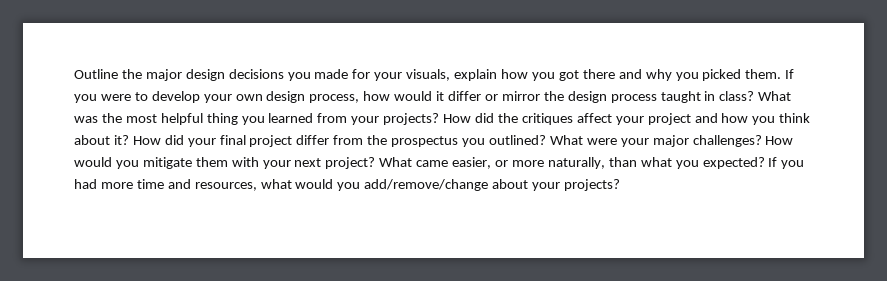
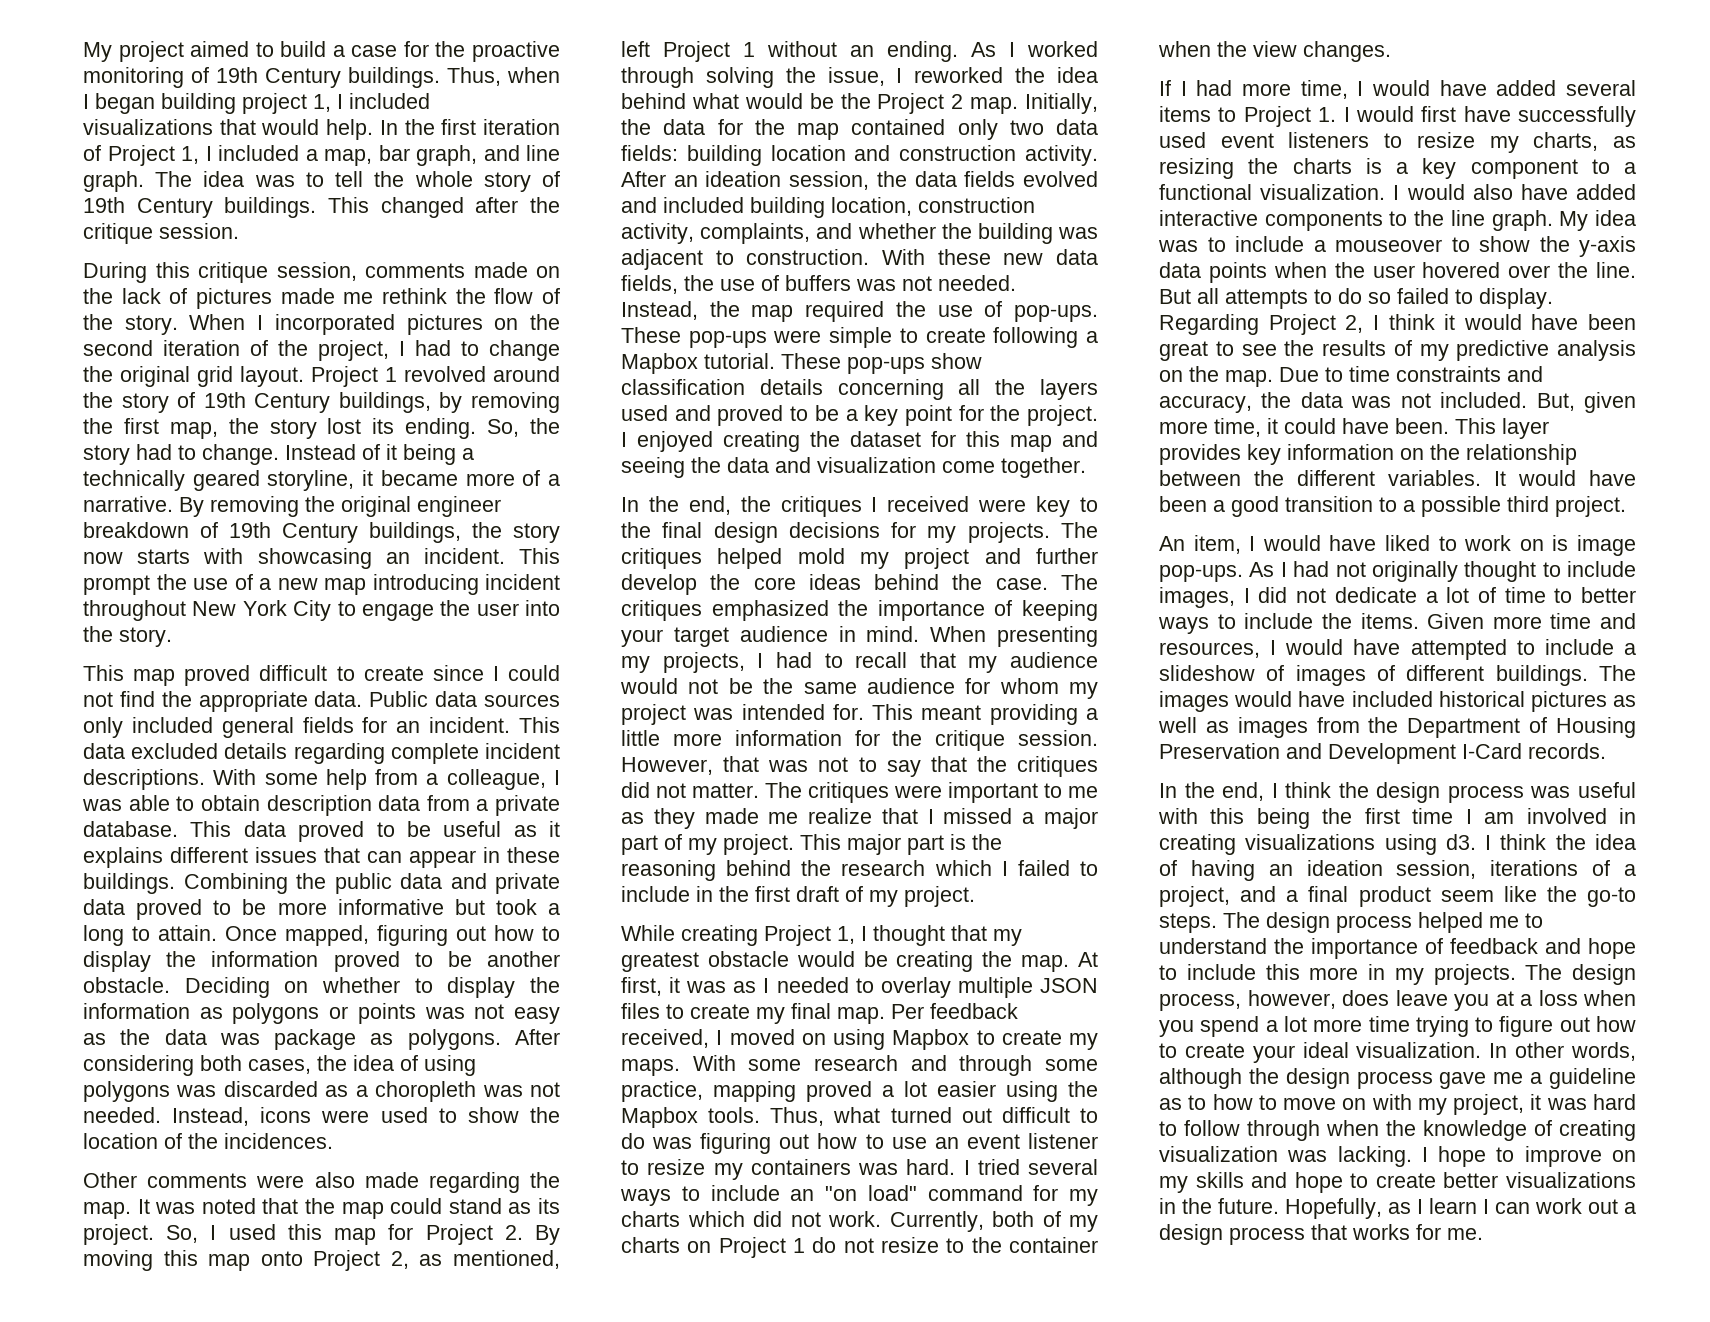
- Outline the major design decisions you made for your visuals, explain how you got there and why you picked them. If you were to develop your own design process, how would it differ or mirror the design process taught in class? What was the most helpful thing you learned from your projects? How did the critiques affect your project and how you think about it? How did your final project differ from the prospectus you outlined? What were your major challenges? How would you mitigate them with your next project? What came easier, or more naturally, than what you expected? If you had more time and resources, what would you add/remove/change about your projects?
+ My project aimed to build a case for the proactive monitoring of 19th Century buildings. Thus, when I began building project 1, I included visualizations that would help. In the first iteration of Project 1, I included a map, bar graph, and line graph. The idea was to tell the whole story of 19th Century buildings. This changed after the critique session.
+ During this critique session, comments made on the lack of pictures made me rethink the flow of the story. When I incorporated pictures on the second iteration of the project, I had to change the original grid layout. Project 1 revolved around the story of 19th Century buildings, by removing the first map, the story lost its ending. So, the story had to change. Instead of it being a technically geared storyline, it became more of a narrative. By removing the original engineer breakdown of 19th Century buildings, the story now starts with showcasing an incident. This prompt the use of a new map introducing incident throughout New York City to engage the user into the story.
+ This map proved difficult to create since I could not find the appropriate data. Public data sources only included general fields for an incident. This data excluded details regarding complete incident descriptions. With some help from a colleague, I was able to obtain description data from a private database. This data proved to be useful as it explains different issues that can appear in these buildings. Combining the public data and private data proved to be more informative but took a long to attain. Once mapped, figuring out how to display the information proved to be another obstacle. Deciding on whether to display the information as polygons or points was not easy as the data was package as polygons. After considering both cases, the idea of using polygons was discarded as a choropleth was not needed. Instead, icons were used to show the location of the incidences.
+ Other comments were also made regarding the map. It was noted that the map could stand as its project. So, I used this map for Project 2. By moving this map onto Project 2, as mentioned, left Project 1 without an ending. As I worked through solving the issue, I reworked the idea behind what would be the Project 2 map. Initially, the data for the map contained only two data fields: building location and construction activity. After an ideation session, the data fields evolved and included building location, construction activity, complaints, and whether the building was adjacent to construction. With these new data fields, the use of buffers was not needed. Instead, the map required the use of pop-ups. These pop-ups were simple to create following a Mapbox tutorial. These pop-ups show classification details concerning all the layers used and proved to be a key point for the project. I enjoyed creating the dataset for this map and seeing the data and visualization come together.
+ In the end, the critiques I received were key to the final design decisions for my projects. The critiques helped mold my project and further develop the core ideas behind the case. The critiques emphasized the importance of keeping your target audience in mind. When presenting my projects, I had to recall that my audience would not be the same audience for whom my project was intended for. This meant providing a little more information for the critique session. However, that was not to say that the critiques did not matter. The critiques were important to me as they made me realize that I missed a major part of my project. This major part is the reasoning behind the research which I failed to include in the first draft of my project.
+ While creating Project 1, I thought that my greatest obstacle would be creating the map. At first, it was as I needed to overlay multiple JSON files to create my final map. Per feedback received, I moved on using Mapbox to create my maps. With some research and through some practice, mapping proved a lot easier using the Mapbox tools. Thus, what turned out difficult to do was figuring out how to use an event listener to resize my containers was hard. I tried several ways to include an "on load" command for my charts which did not work. Currently, both of my charts on Project 1 do not resize to the container when the view changes.
+ If I had more time, I would have added several items to Project 1. I would first have successfully used event listeners to resize my charts, as resizing the charts is a key component to a functional visualization. I would also have added interactive components to the line graph. My idea was to include a mouseover to show the y-axis data points when the user hovered over the line. But all attempts to do so failed to display. Regarding Project 2, I think it would have been great to see the results of my predictive analysis on the map. Due to time constraints and accuracy, the data was not included. But, given more time, it could have been. This layer provides key information on the relationship between the different variables. It would have been a good transition to a possible third project.
+ An item, I would have liked to work on is image pop-ups. As I had not originally thought to include images, I did not dedicate a lot of time to better ways to include the items. Given more time and resources, I would have attempted to include a slideshow of images of different buildings. The images would have included historical pictures as well as images from the Department of Housing Preservation and Development I-Card records.
+ In the end, I think the design process was useful with this being the first time I am involved in creating visualizations using d3. I think the idea of having an ideation session, iterations of a project, and a final product seem like the go-to steps. The design process helped me to understand the importance of feedback and hope to include this more in my projects. The design process, however, does leave you at a loss when you spend a lot more time trying to figure out how to create your ideal visualization. In other words, although the design process gave me a guideline as to how to move on with my project, it was hard to follow through when the knowledge of creating visualization was lacking. I hope to improve on my skills and hope to create better visualizations in the future. Hopefully, as I learn I can work out a design process that works for me.

